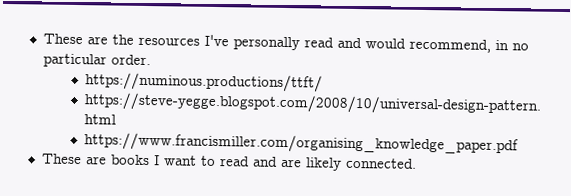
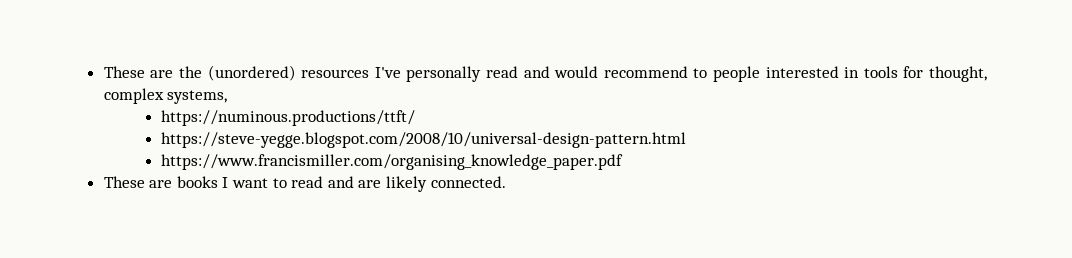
- These are the resources I've personally read and would recommend, in no particular order.
+ These are the (unordered) resources I've personally read and would recommend to people interested in tools for thought, complex systems,

